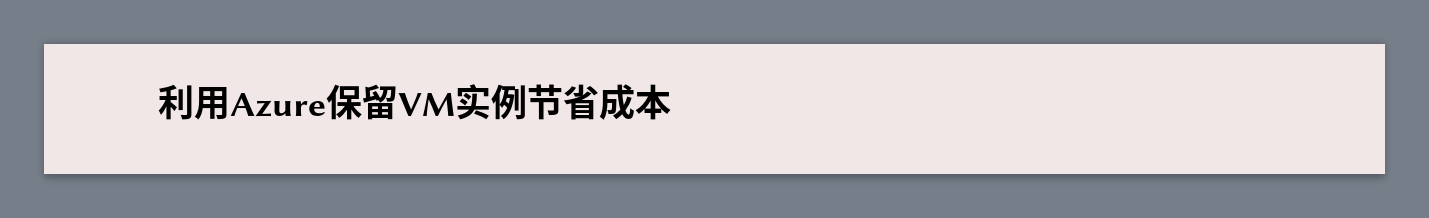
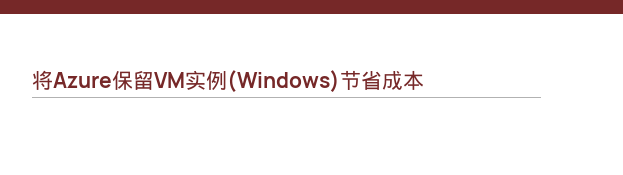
- 利用Azure保留VM实例节省成本
+ 将Azure保留VM实例(Windows)节省成本

